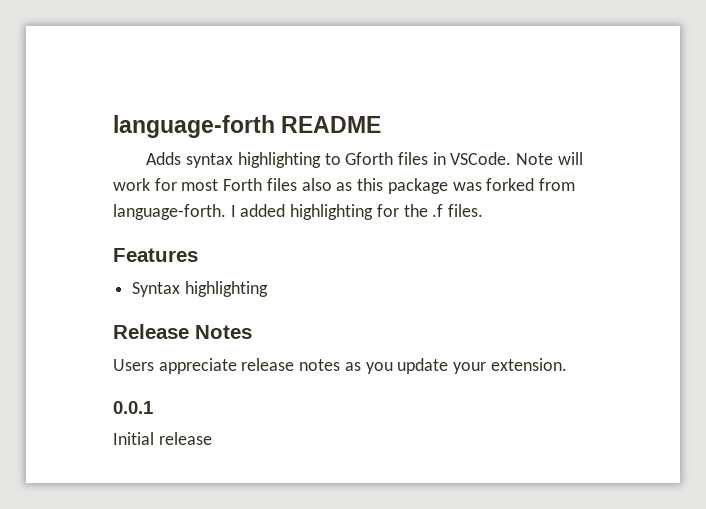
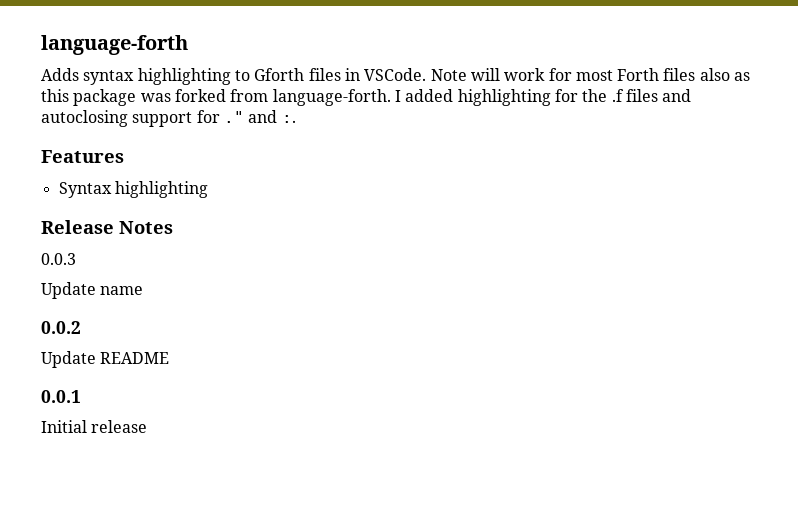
- language-forth README
+ language-forth
- I added highlighting for the .f files.
+ I added highlighting for the .f files and autoclosing support for ." and :.
- Users appreciate release notes as you update your extension.
+ 0.0.3
+ Update name
+ 0.0.2
+ Update README

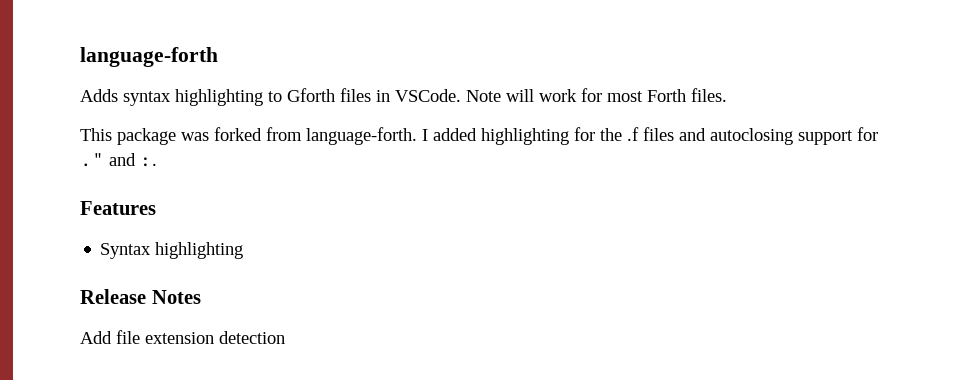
- Note will work for most Forth files also as this package was forked from language-forth.
+ Note will work for most Forth files.
+ This package was forked from language-forth.
- 0.0.3
- Update name
- 0.0.2
- Update README
- 0.0.1
- Initial release
+ Add file extension detection

